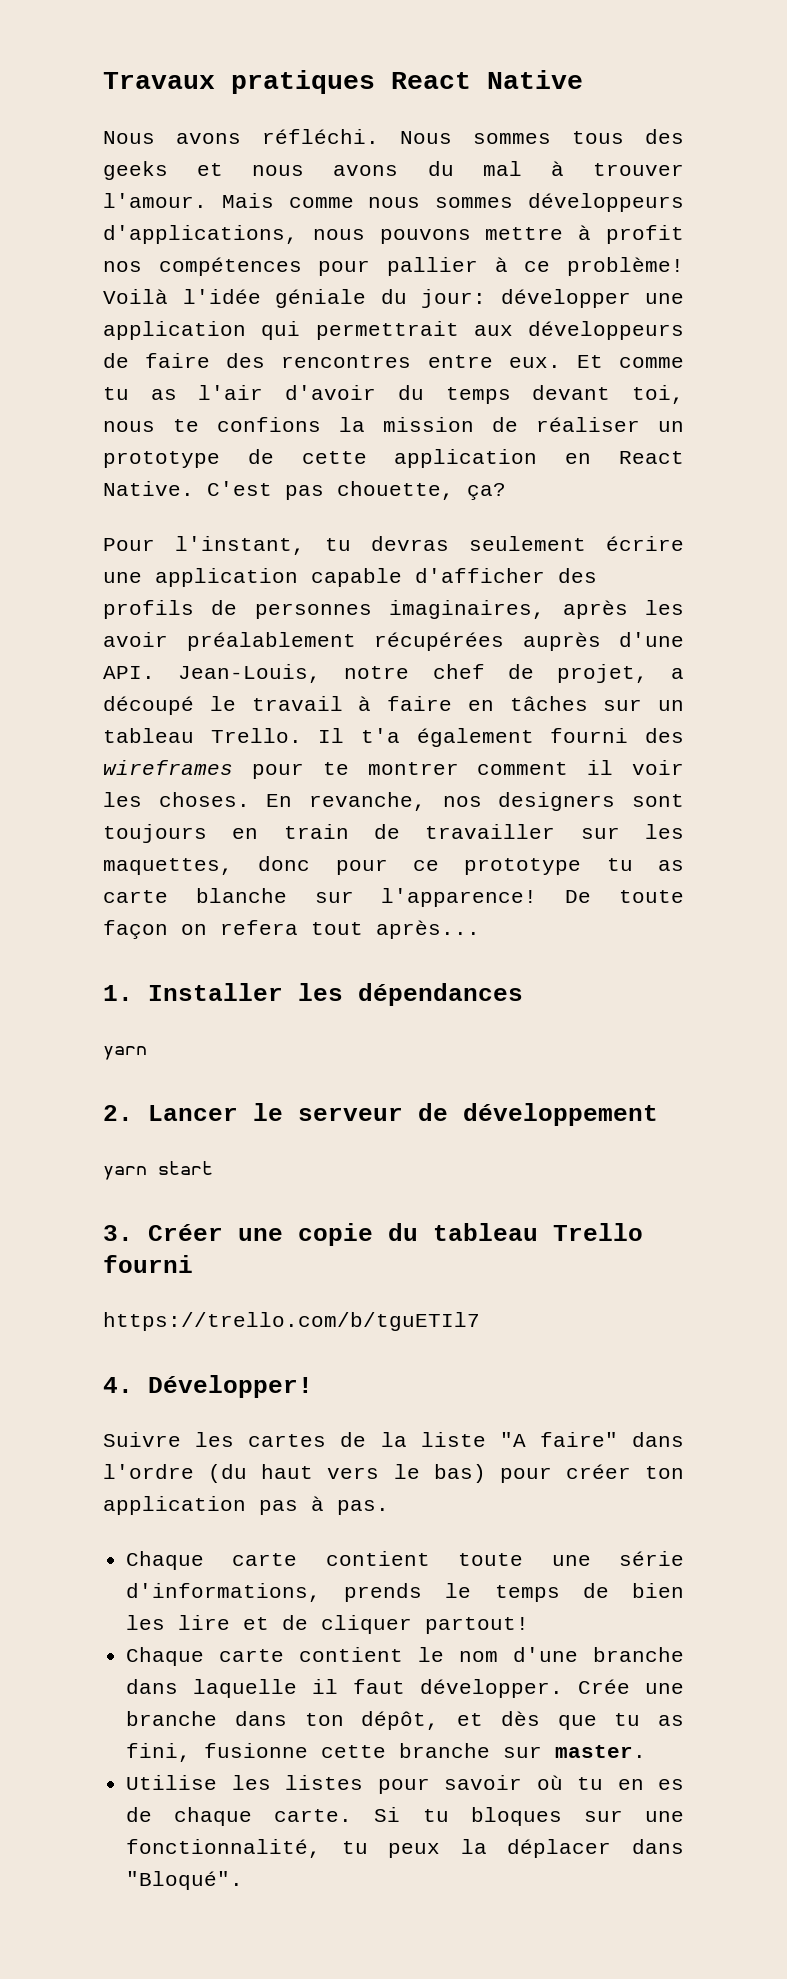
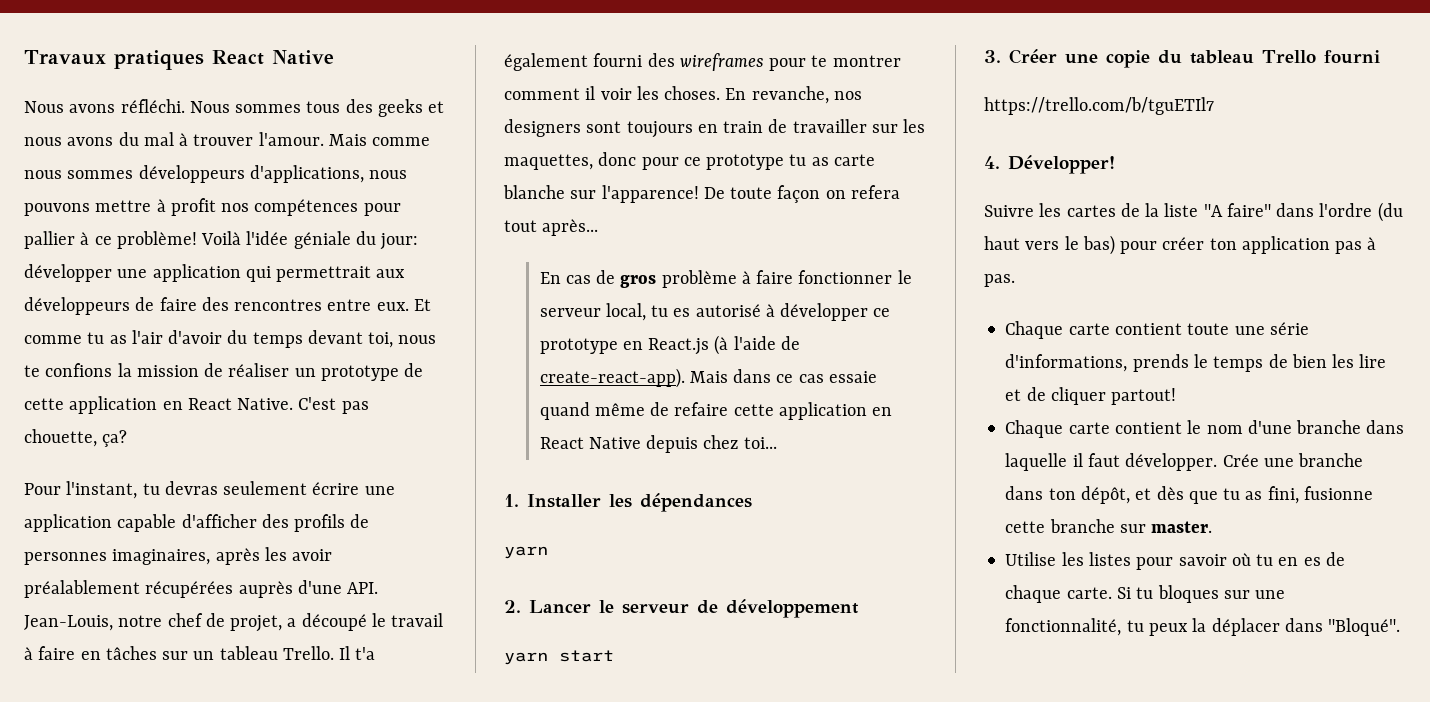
+ En cas de gros problème à faire fonctionner le serveur local, tu es autorisé à développer ce prototype en React.js (à l'aide de create-react-app). Mais dans ce cas essaie quand même de refaire cette application en React Native depuis chez toi...

